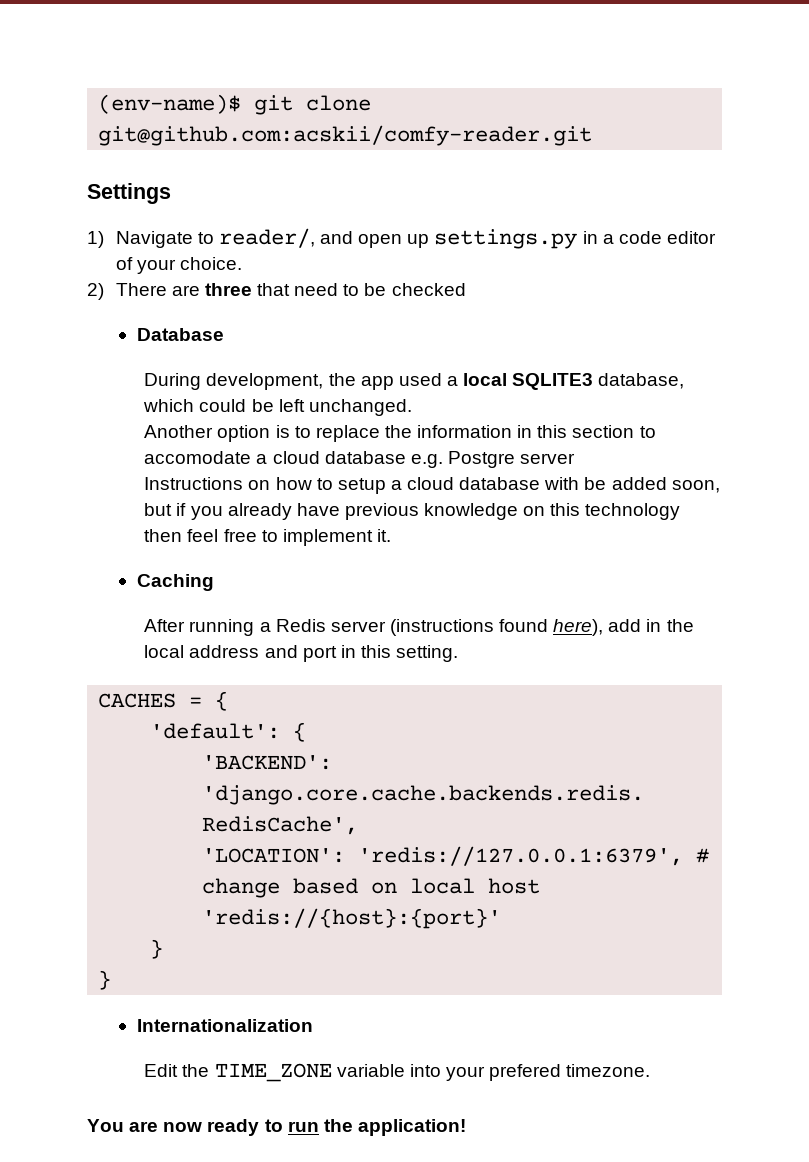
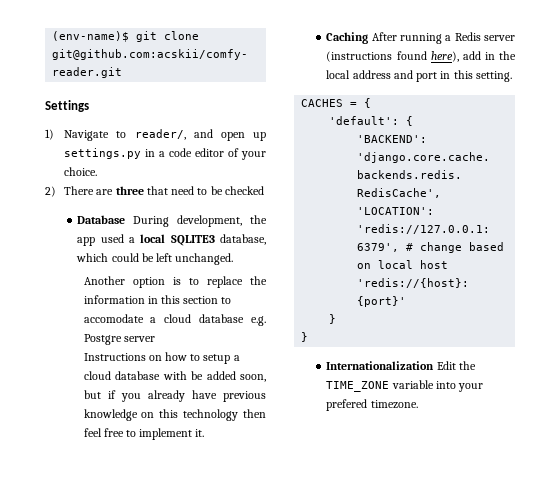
- Database
- During development, the app used a local SQLITE3 database, which could be left unchanged.
+ Database During development, the app used a local SQLITE3 database, which could be left unchanged.
- Caching
- After running a Redis server (instructions found here), add in the local address and port in this setting.
+ Caching After running a Redis server (instructions found here), add in the local address and port in this setting.
- Internationalization
- Edit the TIME_ZONE variable into your prefered timezone.
+ Internationalization Edit the TIME_ZONE variable into your prefered timezone.
- You are now ready to run the application!

